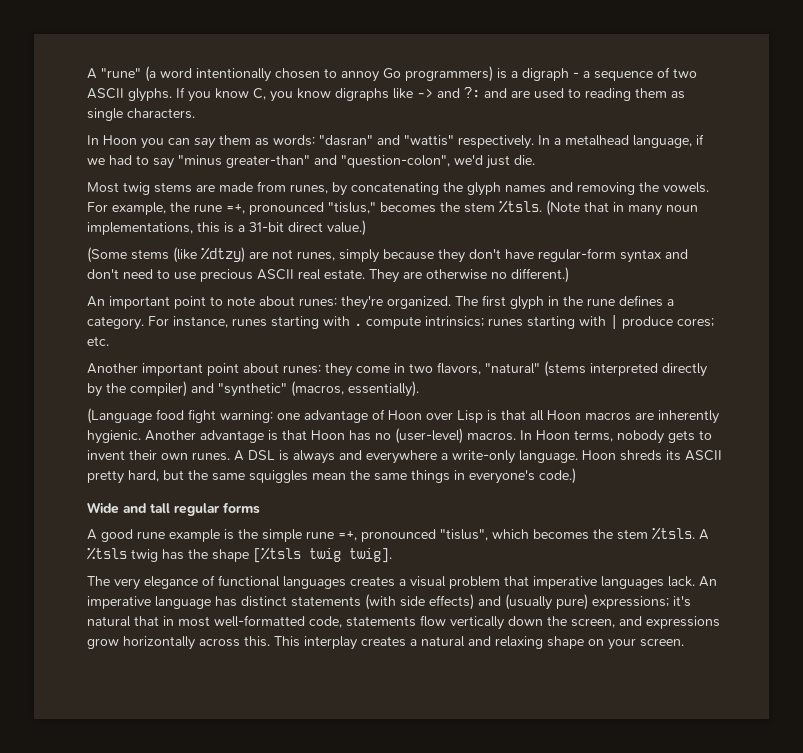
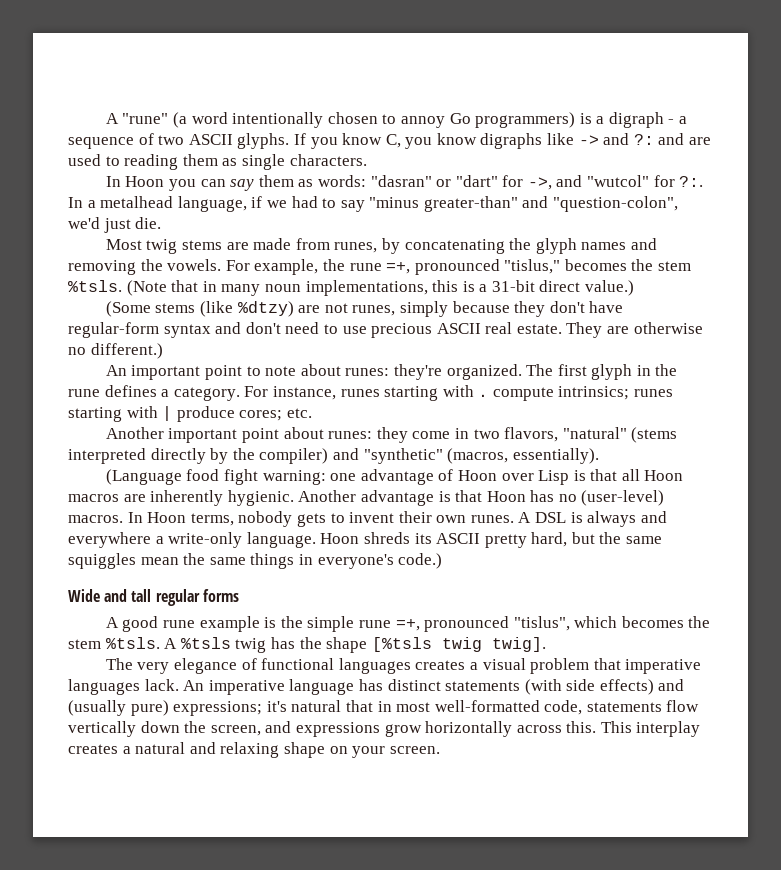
- In Hoon you can say them as words: "dasran" and "wattis" respectively.
+ In Hoon you can say them as words: "dasran" or "dart" for ->, and "wutcol" for ?:.

